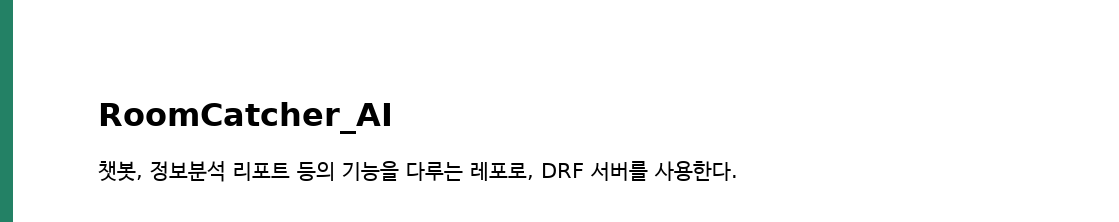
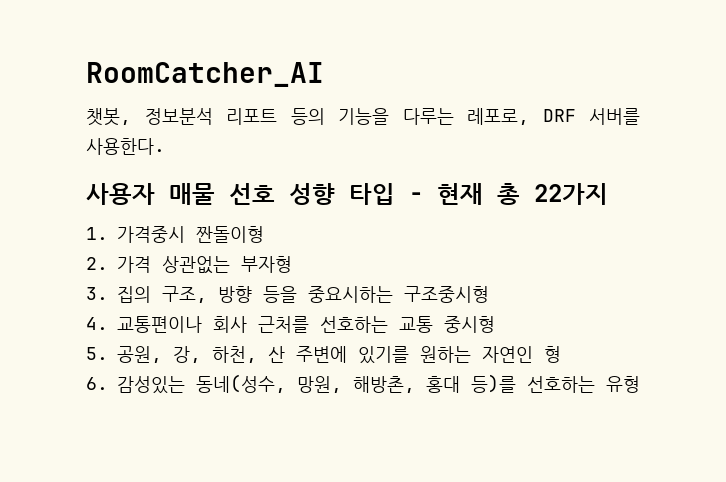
+ 사용자 매물 선호 성향 타입 - 현재 총 22가지
+ 1. 가격중시 짠돌이형
+ 2. 가격 상관없는 부자형
+ 3. 집의 구조, 방향 등을 중요시하는 구조중시형
+ 4. 교통편이나 회사 근처를 선호하는 교통 중시형
+ 5. 공원, 강, 하천, 산 주변에 있기를 원하는 자연인 형
+ 6. 감성있는 동네(성수, 망원, 해방촌, 홍대 등)를 선호하는 유형

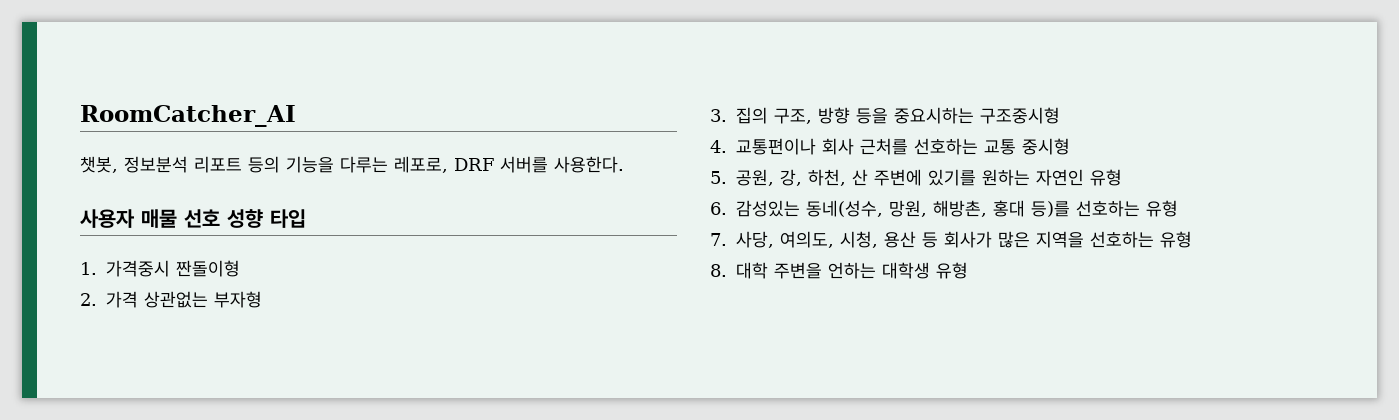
- 사용자 매물 선호 성향 타입 - 현재 총 22가지
+ 사용자 매물 선호 성향 타입
- 5. 공원, 강, 하천, 산 주변에 있기를 원하는 자연인 형
+ 5. 공원, 강, 하천, 산 주변에 있기를 원하는 자연인 유형
+ 7. 사당, 여의도, 시청, 용산 등 회사가 많은 지역을 선호하는 유형
+ 8. 대학 주변을 언하는 대학생 유형

